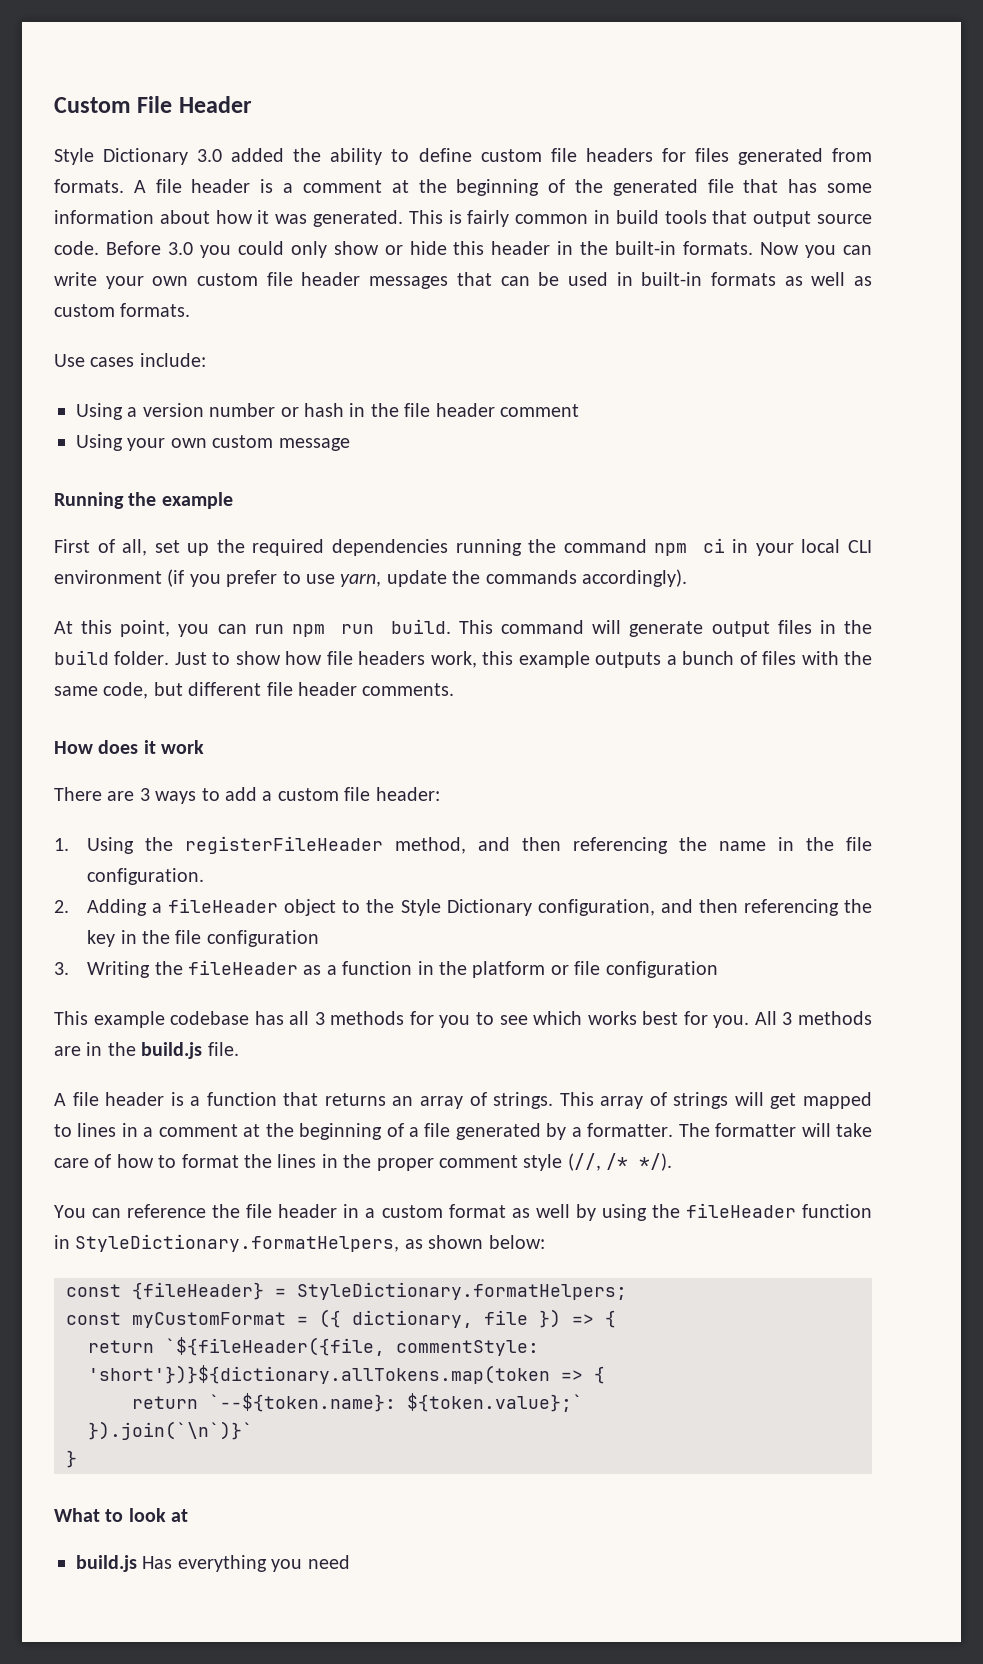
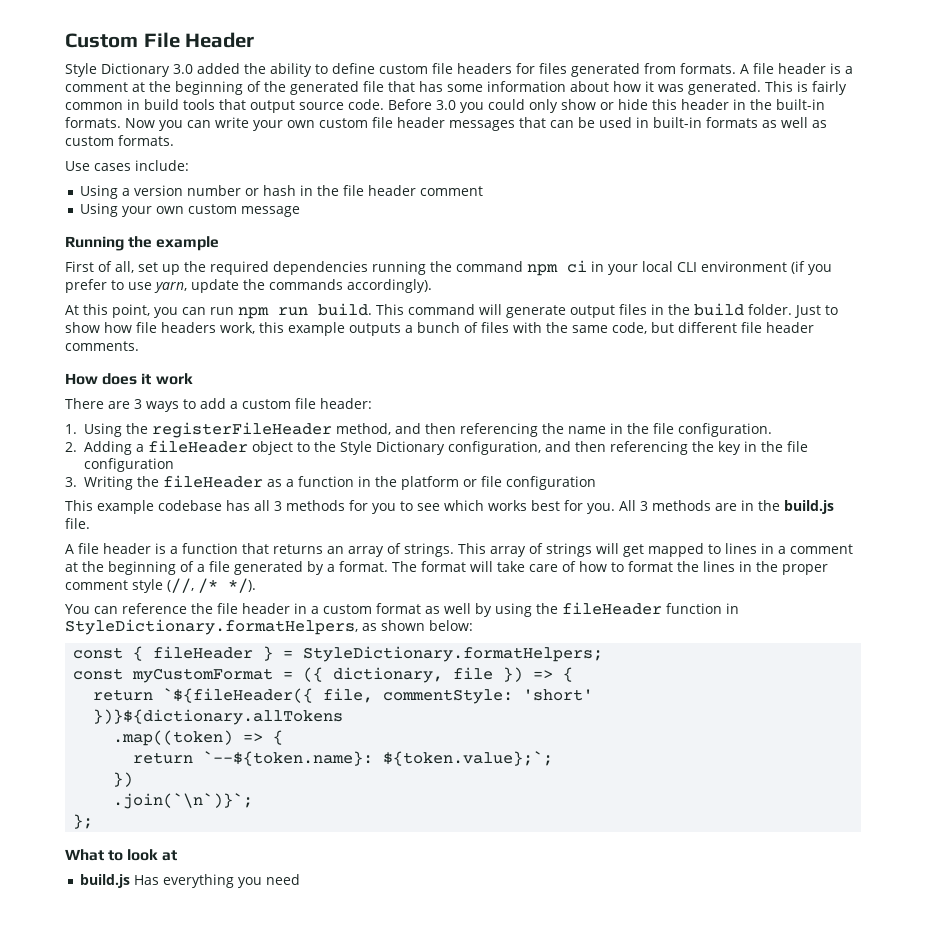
- This array of strings will get mapped to lines in a comment at the beginning of a file generated by a formatter. The formatter will take care of how to format the lines in the proper comment style (//, /* */).
+ This array of strings will get mapped to lines in a comment at the beginning of a file generated by a format. The format will take care of how to format the lines in the proper comment style (//, /* */).
- const {fileHeader} = StyleDictionary.formatHelpers;
+ const { fileHeader } = StyleDictionary.formatHelpers;
- return `${fileHeader({file, commentStyle: 'short'})}${dictionary.allTokens.map(token => {
+ return `${fileHeader({ file, commentStyle: 'short' })}${dictionary.allTokens
+ .map((token) => {
- return `--${token.name}: ${token.value};`
- }).join(`\n`)}`
- }
+ return `--${token.name}: ${token.value};`;
+ })
+ .join(`\n`)}`;
+ };

